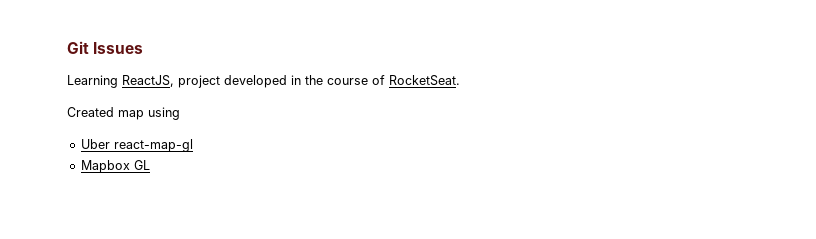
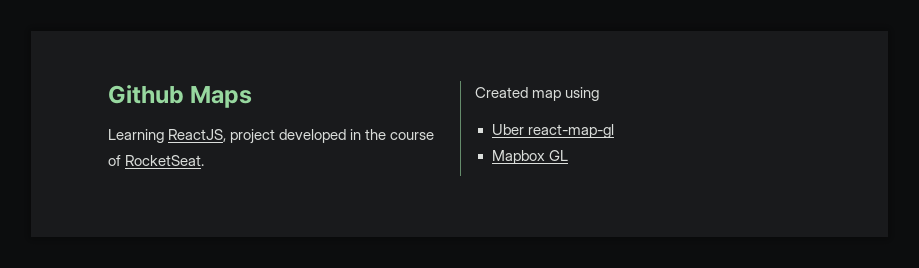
- Git Issues
+ Github Maps

